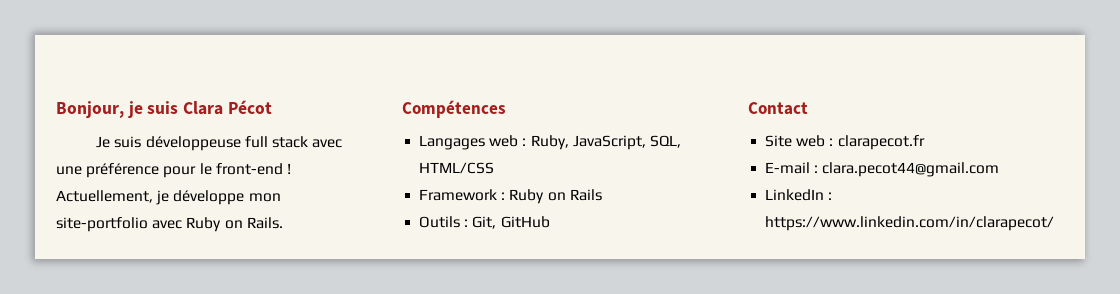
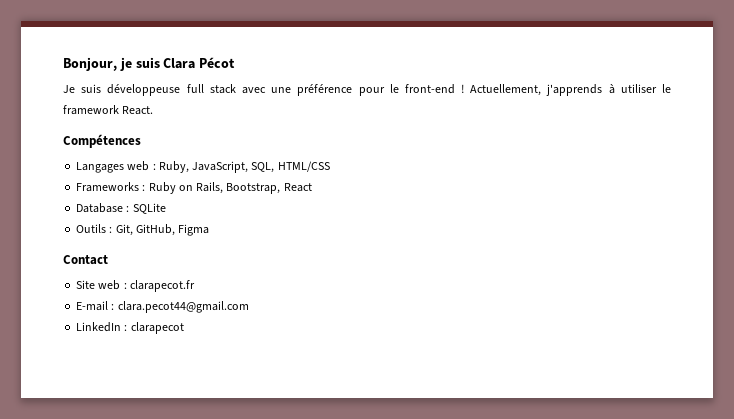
- Actuellement, je développe mon site-portfolio avec Ruby on Rails.
+ Actuellement, j'apprends à utiliser le framework React.
- Framework : Ruby on Rails
+ Frameworks : Ruby on Rails, Bootstrap, React
+ Database : SQLite
- Outils : Git, GitHub
+ Outils : Git, GitHub, Figma
- LinkedIn : https://www.linkedin.com/in/clarapecot/
+ LinkedIn : clarapecot

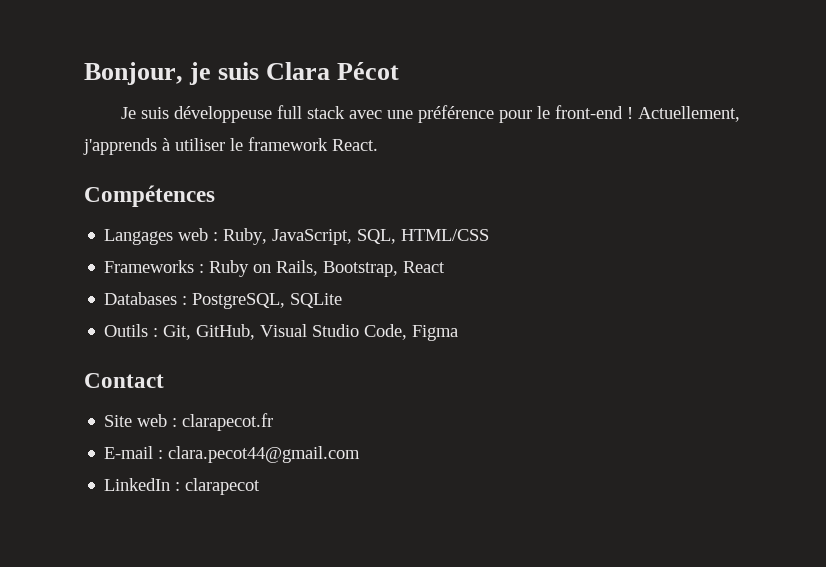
- Database : SQLite
+ Databases : PostgreSQL, SQLite
- Outils : Git, GitHub, Figma
+ Outils : Git, GitHub, Visual Studio Code, Figma

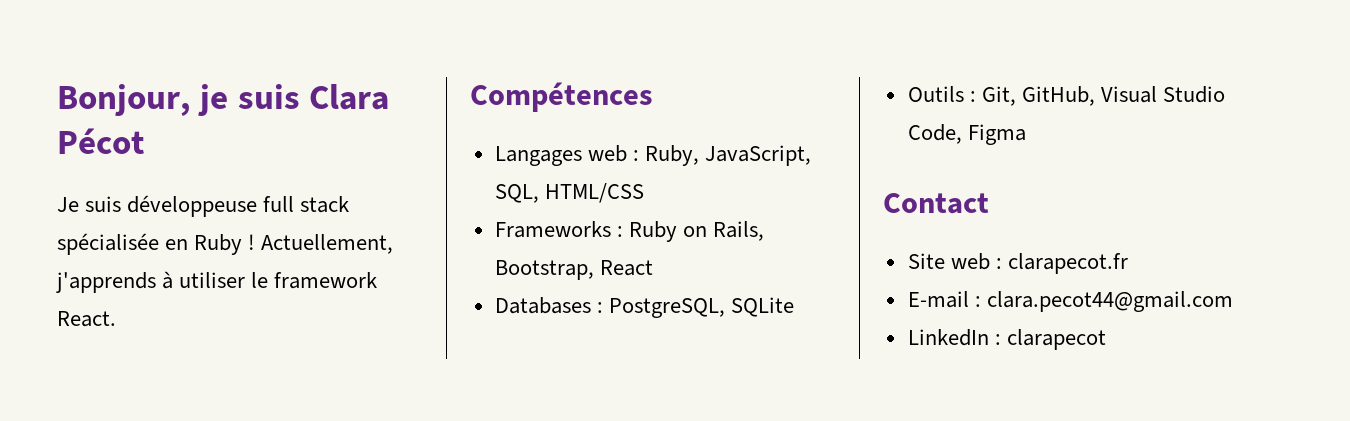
- Je suis développeuse full stack avec une préférence pour le front-end !
+ Je suis développeuse full stack spécialisée en Ruby !

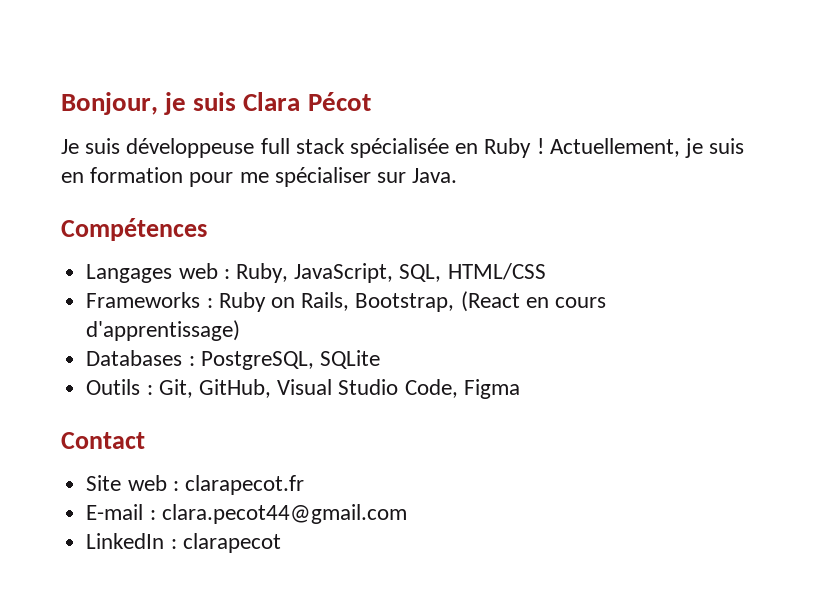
- Actuellement, j'apprends à utiliser le framework React.
+ Actuellement, je suis en formation pour me spécialiser sur Java.
- Frameworks : Ruby on Rails, Bootstrap, React
+ Frameworks : Ruby on Rails, Bootstrap, (React en cours d'apprentissage)

